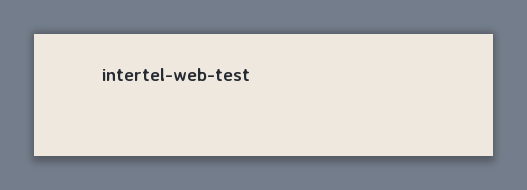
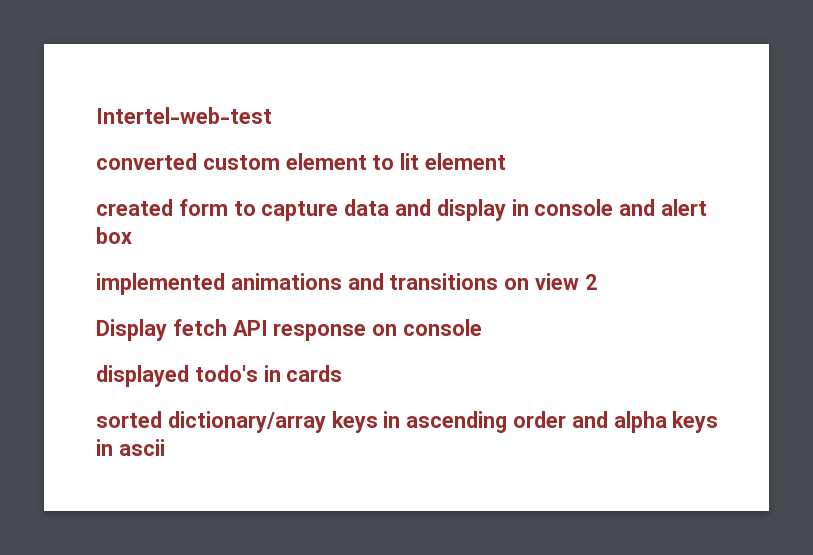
- intertel-web-test
+ Intertel-web-test
+ converted custom element to lit element
+ created form to capture data and display in console and alert box
+ implemented animations and transitions on view 2
+ Display fetch API response on console
+ displayed todo's in cards
+ sorted dictionary/array keys in ascending order and alpha keys in ascii

